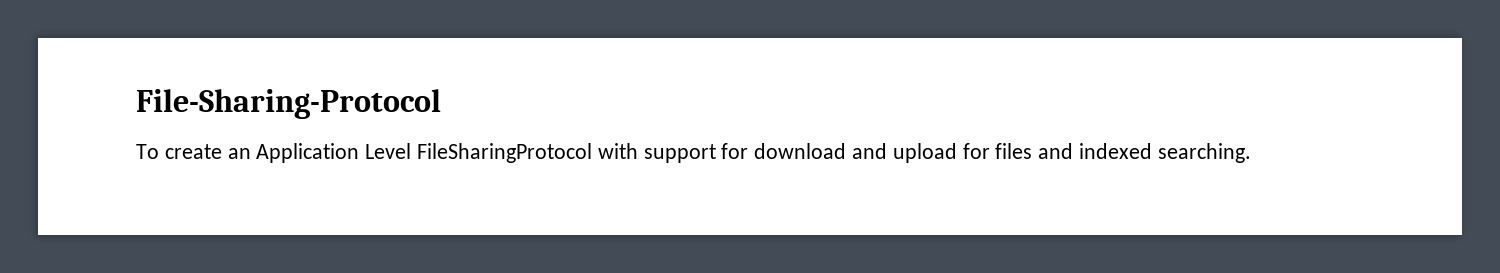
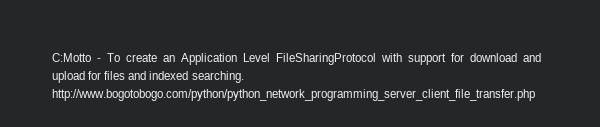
- File-Sharing-Protocol
- To create an Application Level FileSharingProtocol with support for download and upload for files and indexed searching.
+ C:Motto - To create an Application Level FileSharingProtocol with support for download and upload for files and indexed searching. http://www.bogotobogo.com/python/python_network_programming_server_client_file_transfer.php

